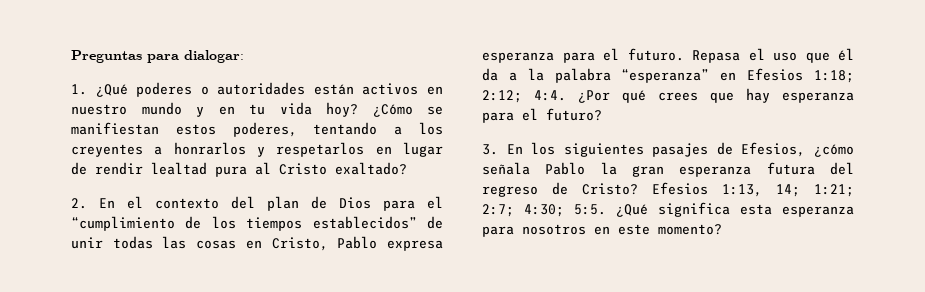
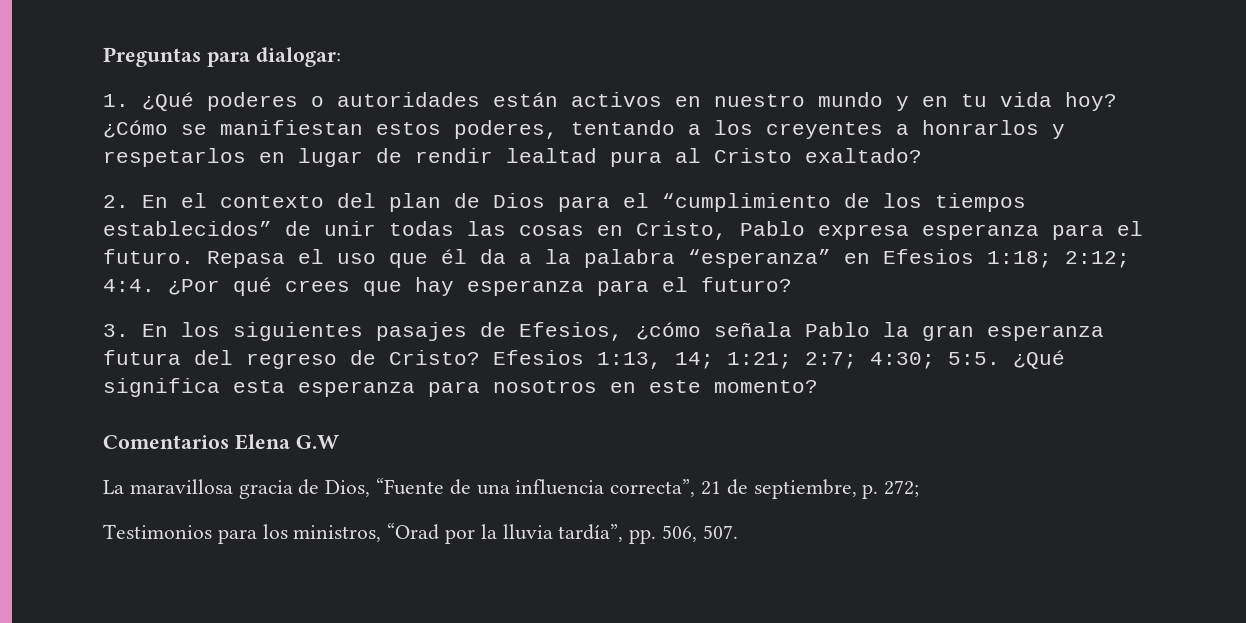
+ Comentarios Elena G.W
+ La maravillosa gracia de Dios, “Fuente de una influencia correcta”, 21 de septiembre, p. 272;
+ Testimonios para los ministros, “Orad por la lluvia tardía”, pp. 506, 507.

